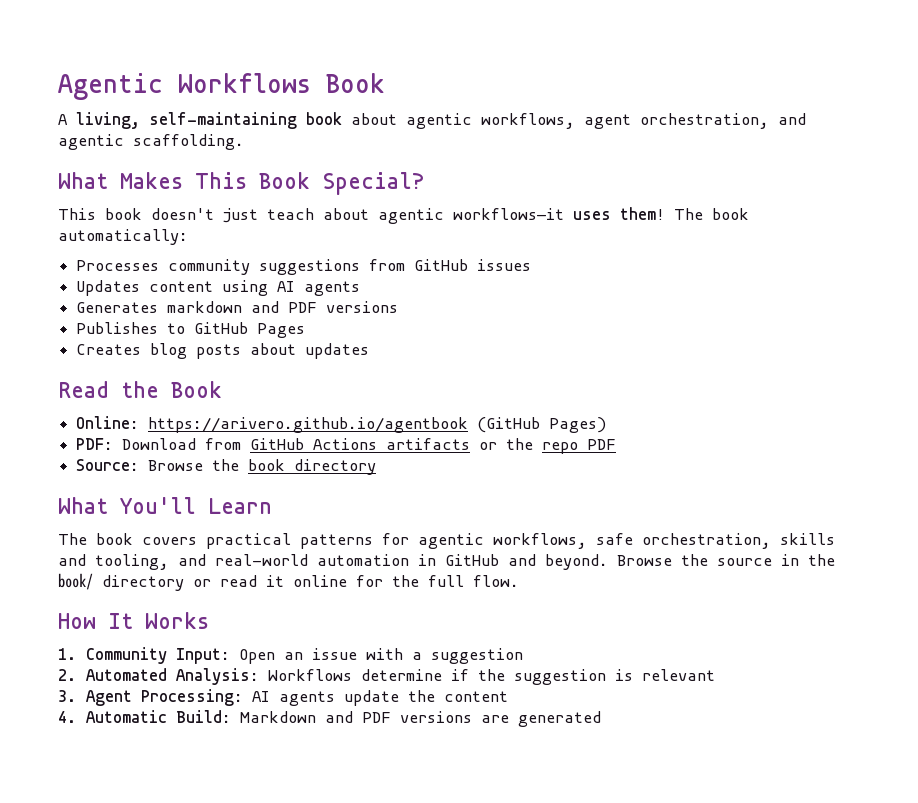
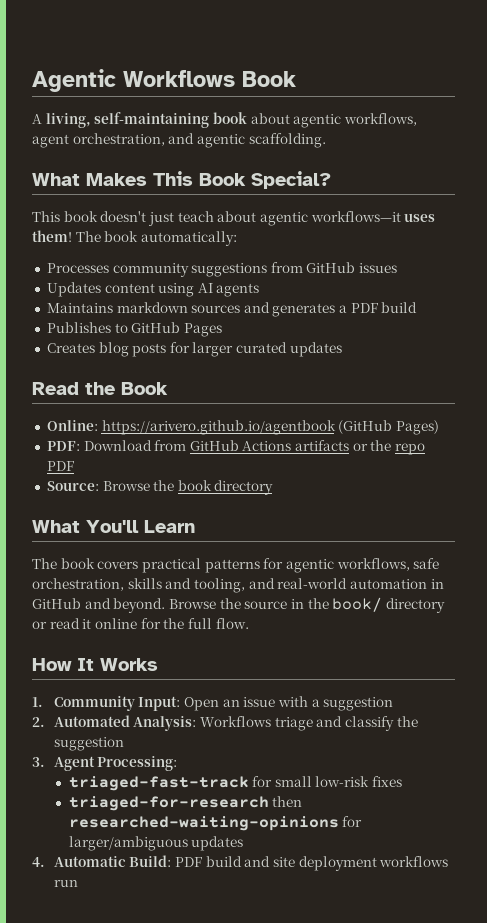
- Generates markdown and PDF versions
+ Maintains markdown sources and generates a PDF build
- Creates blog posts about updates
+ Creates blog posts for larger curated updates
- 2. Automated Analysis: Workflows determine if the suggestion is relevant
+ 2. Automated Analysis: Workflows triage and classify the suggestion
- 3. Agent Processing: AI agents update the content
- 4. Automatic Build: Markdown and PDF versions are generated
+ 3. Agent Processing:
+ triaged-fast-track for small low-risk fixes
+ triaged-for-research then researched-waiting-opinions for larger/ambiguous updates
+ 4. Automatic Build: PDF build and site deployment workflows run

